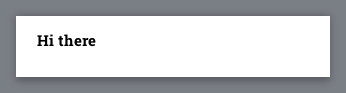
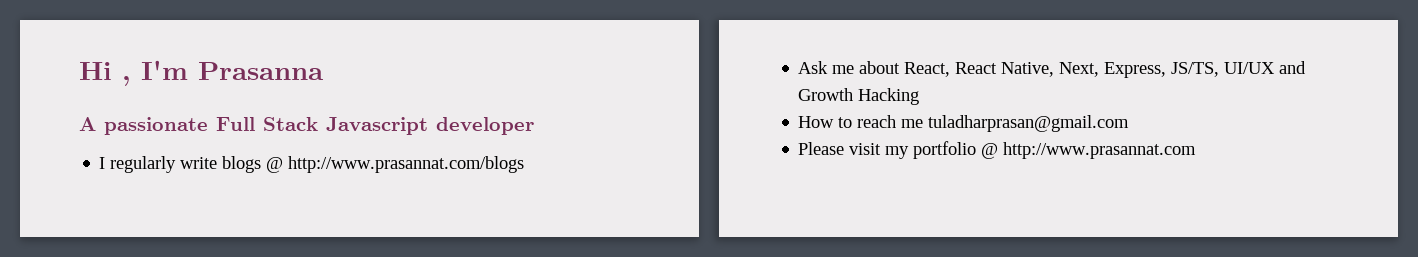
- Hi there
+ Hi , I'm Prasanna
+ A passionate Full Stack Javascript developer
+ I regularly write blogs @ http://www.prasannat.com/blogs
+ Ask me about React, React Native, Next, Express, JS/TS, UI/UX and Growth Hacking
+ How to reach me tuladharprasan@gmail.com
+ Please visit my portfolio @ http://www.prasannat.com

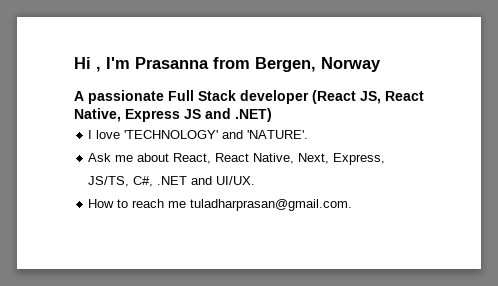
- Hi , I'm Prasanna
+ Hi , I'm Prasanna from Bergen, Norway
- A passionate Full Stack Javascript developer
- I regularly write blogs @ http://www.prasannat.com/blogs
+ A passionate Full Stack developer (React JS, React Native, Express JS and .NET)
+ I love 'TECHNOLOGY' and 'NATURE'.
- Ask me about React, React Native, Next, Express, JS/TS, UI/UX and Growth Hacking
+ Ask me about React, React Native, Next, Express, JS/TS, C#, .NET and UI/UX.
- How to reach me tuladharprasan@gmail.com
- Please visit my portfolio @ http://www.prasannat.com
+ How to reach me tuladharprasan@gmail.com.

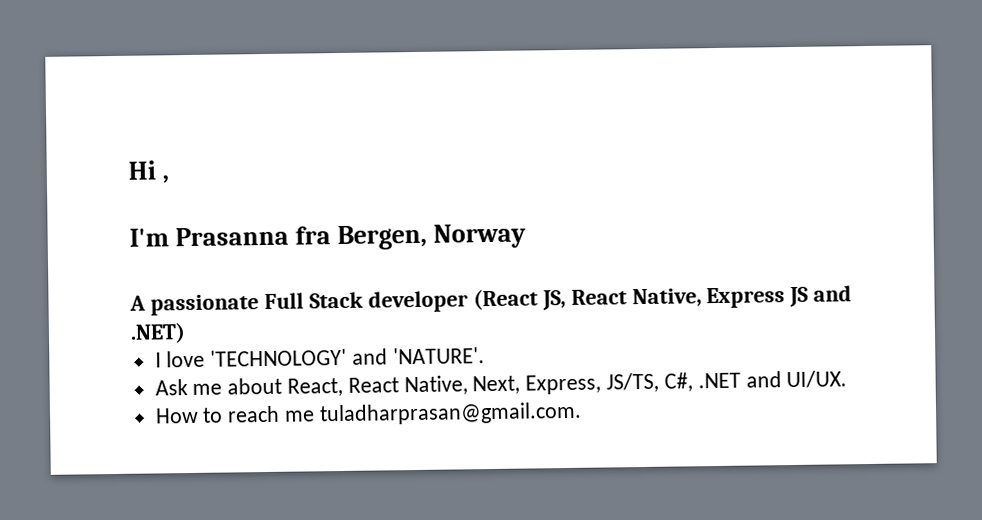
- Hi , I'm Prasanna from Bergen, Norway
+ Hi ,
+ I'm Prasanna fra Bergen, Norway

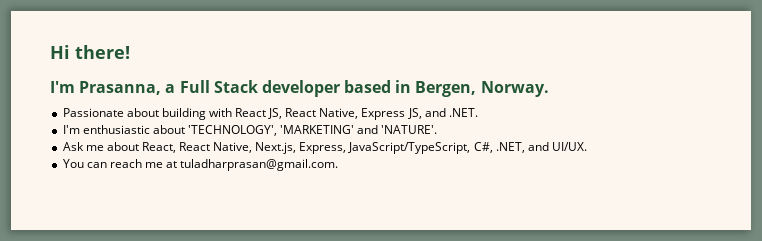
- Hi ,
- I'm Prasanna fra Bergen, Norway
- A passionate Full Stack developer (React JS, React Native, Express JS and .NET)
- I love 'TECHNOLOGY' and 'NATURE'.
+ Hi there!
+ I'm Prasanna, a Full Stack developer based in Bergen, Norway.
+ Passionate about building with React JS, React Native, Express JS, and .NET.
+ I'm enthusiastic about 'TECHNOLOGY', 'MARKETING' and 'NATURE'.
- Ask me about React, React Native, Next, Express, JS/TS, C#, .NET and UI/UX.
+ Ask me about React, React Native, Next.js, Express, JavaScript/TypeScript, C#, .NET, and UI/UX.
- How to reach me tuladharprasan@gmail.com.
+ You can reach me at tuladharprasan@gmail.com.

